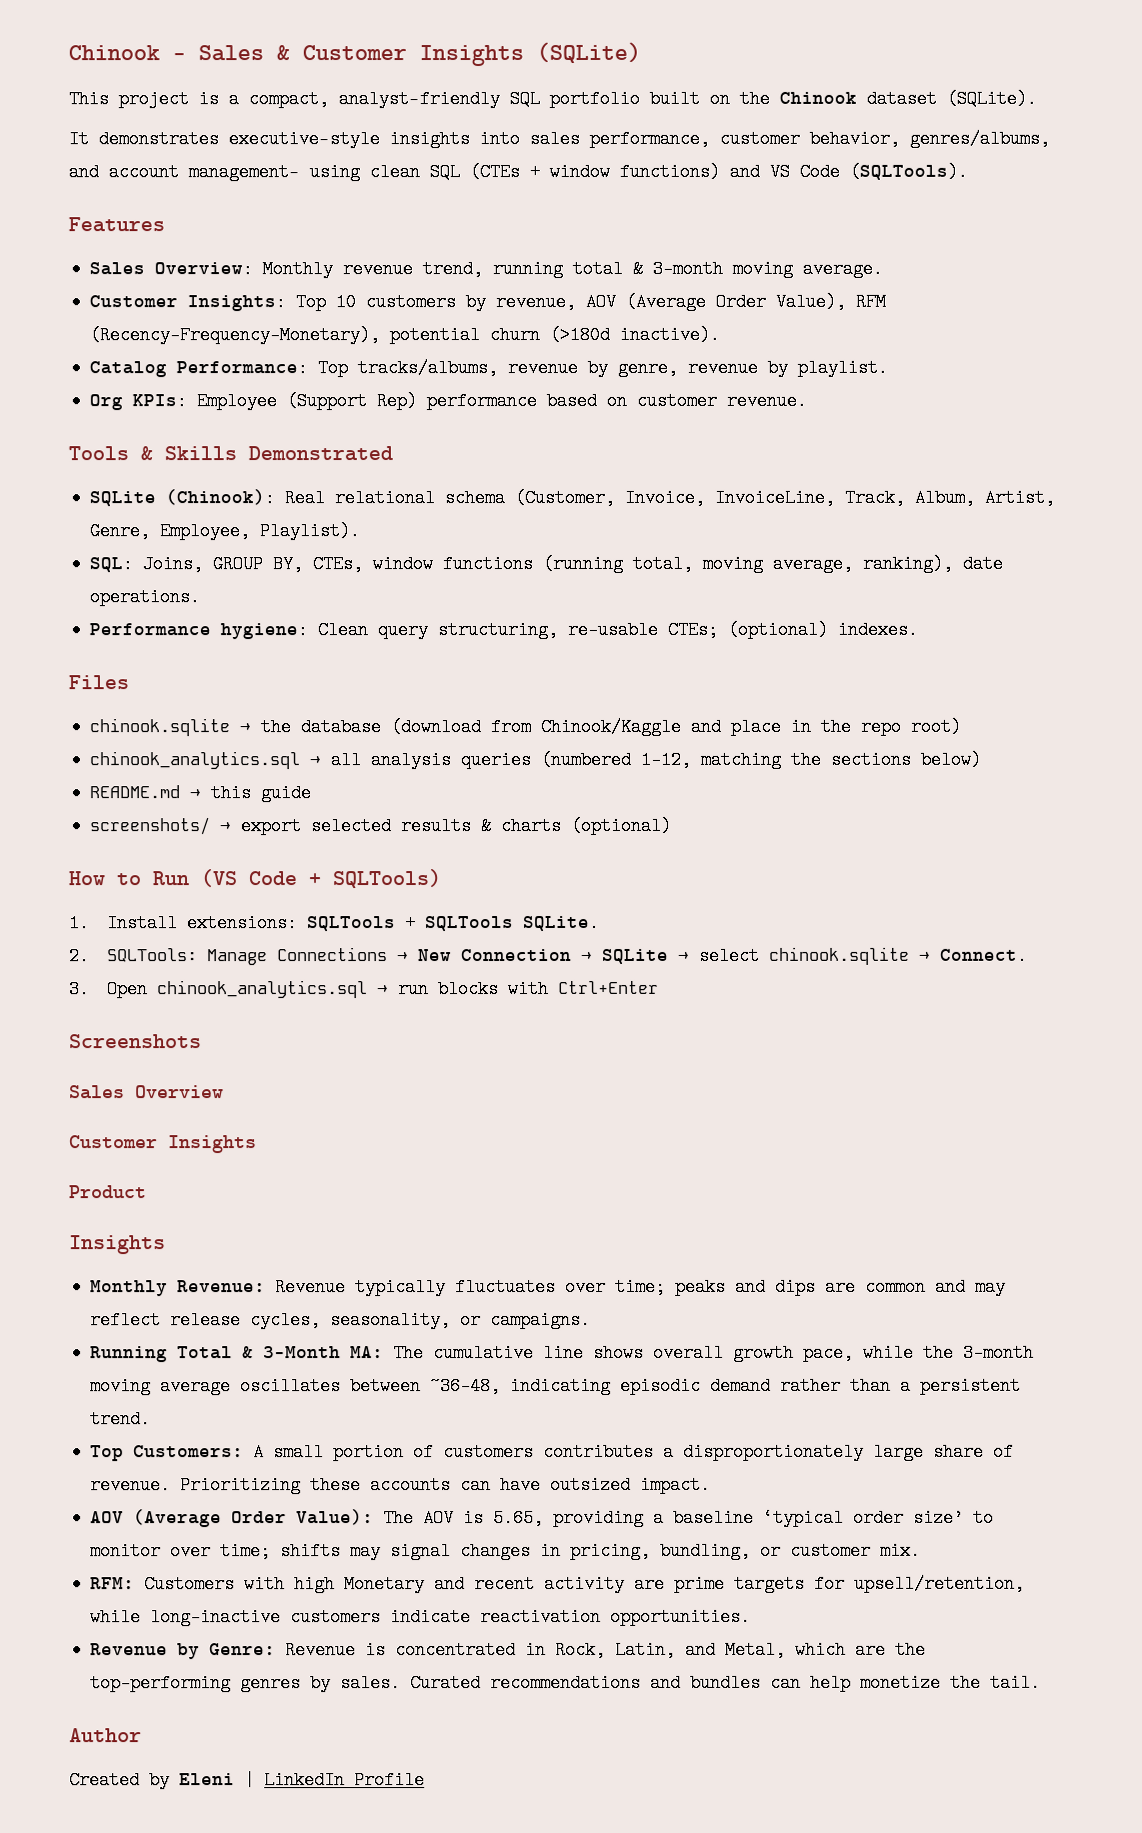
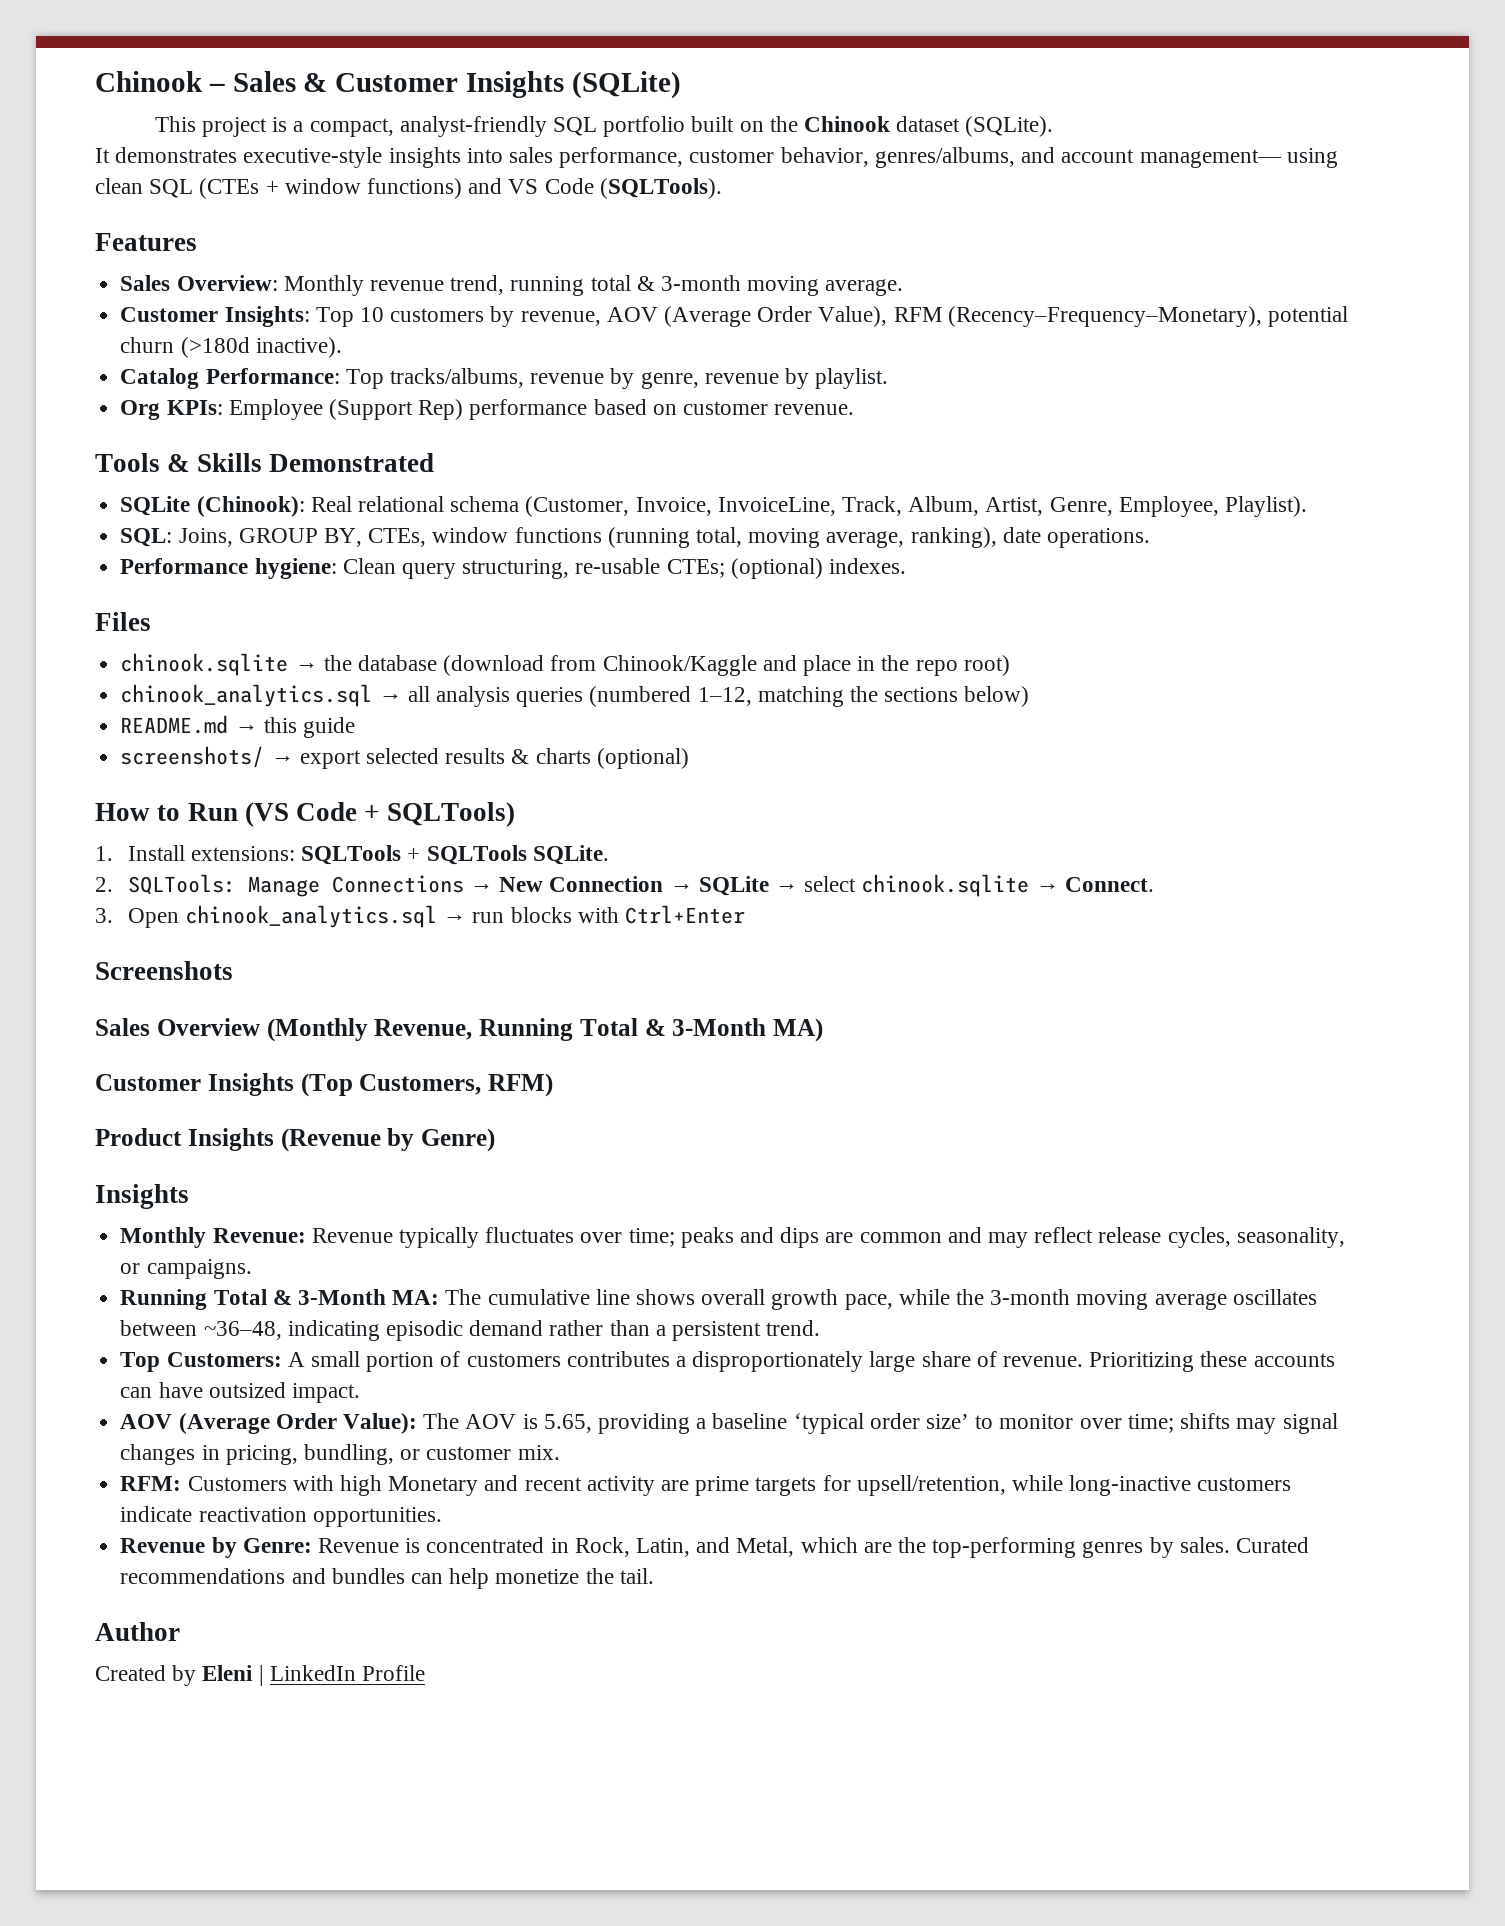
- Sales Overview
- Customer Insights
- Product
+ Sales Overview (Monthly Revenue, Running Total & 3‑Month MA)
+ Customer Insights (Top Customers, RFM)
+ Product Insights (Revenue by Genre)

